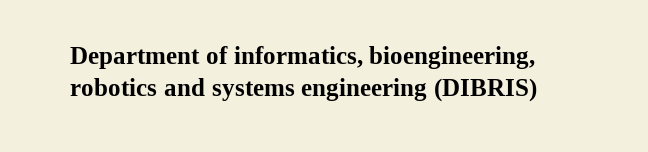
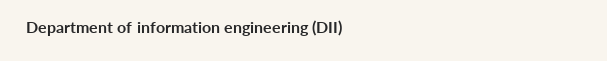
- Department of informatics, bioengineering, robotics and systems engineering (DIBRIS)
+ Department of information engineering (DII)

